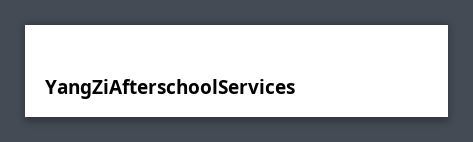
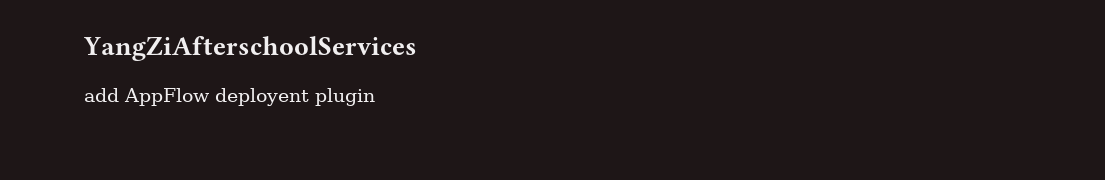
+ add AppFlow deployent plugin

